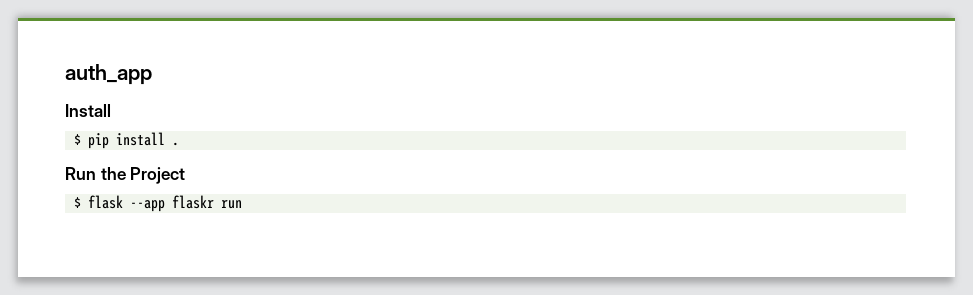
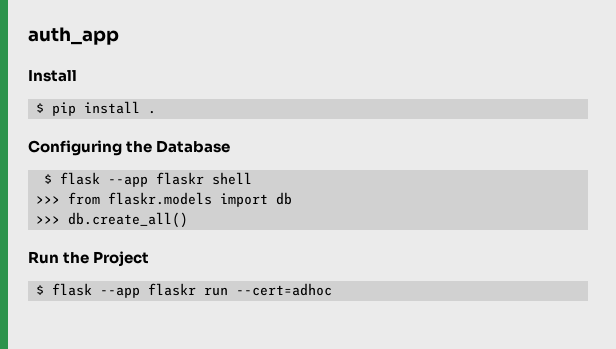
+ Configuring the Database
+ $ flask --app flaskr shell
+ >>> from flaskr.models import db
+ >>> db.create_all()
- $ flask --app flaskr run
+ $ flask --app flaskr run --cert=adhoc

